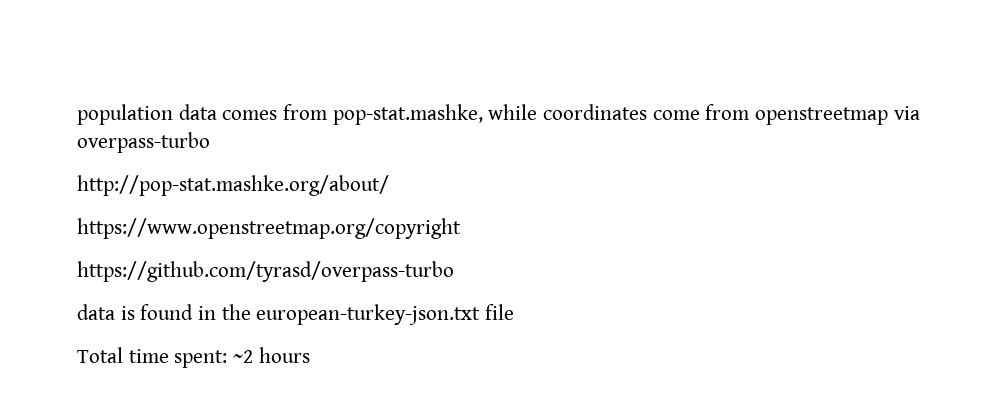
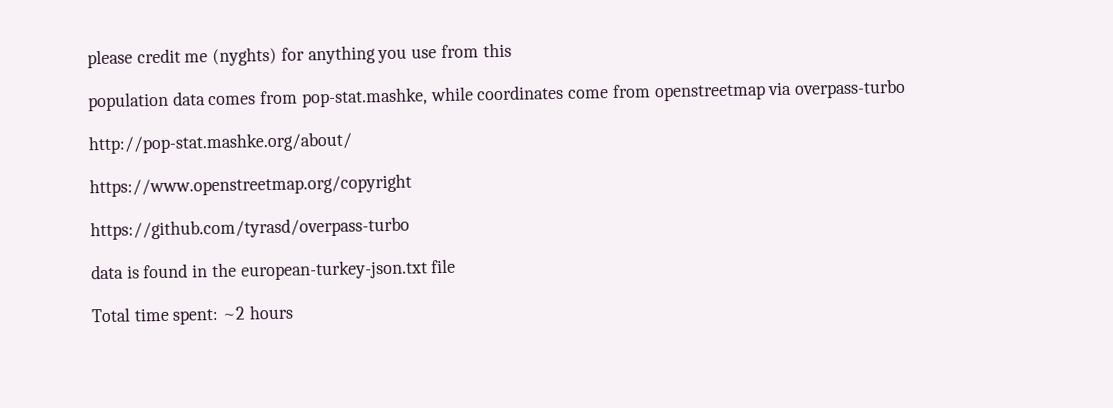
+ please credit me (nyghts) for anything you use from this

